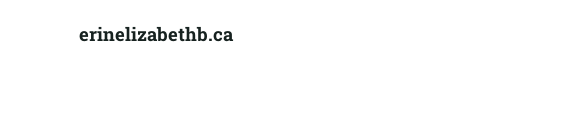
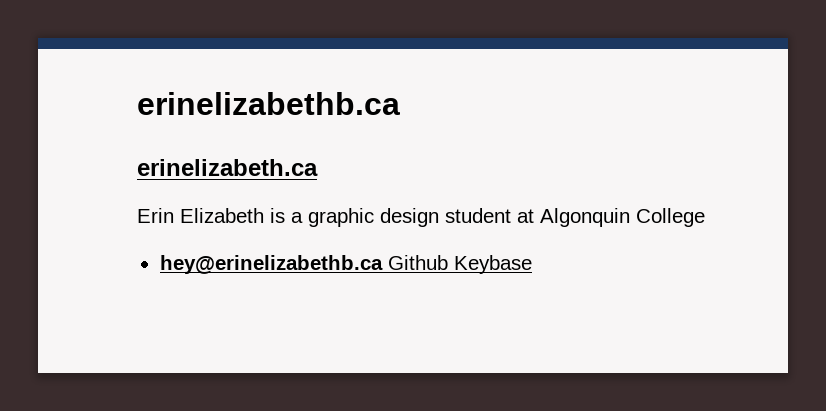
+ erinelizabeth.ca
+ Erin Elizabeth is a graphic design student at Algonquin College
+ hey@erinelizabethb.ca Github Keybase

